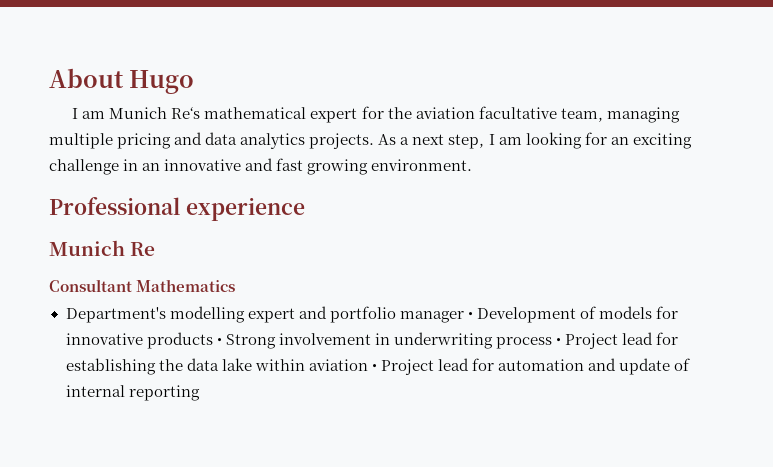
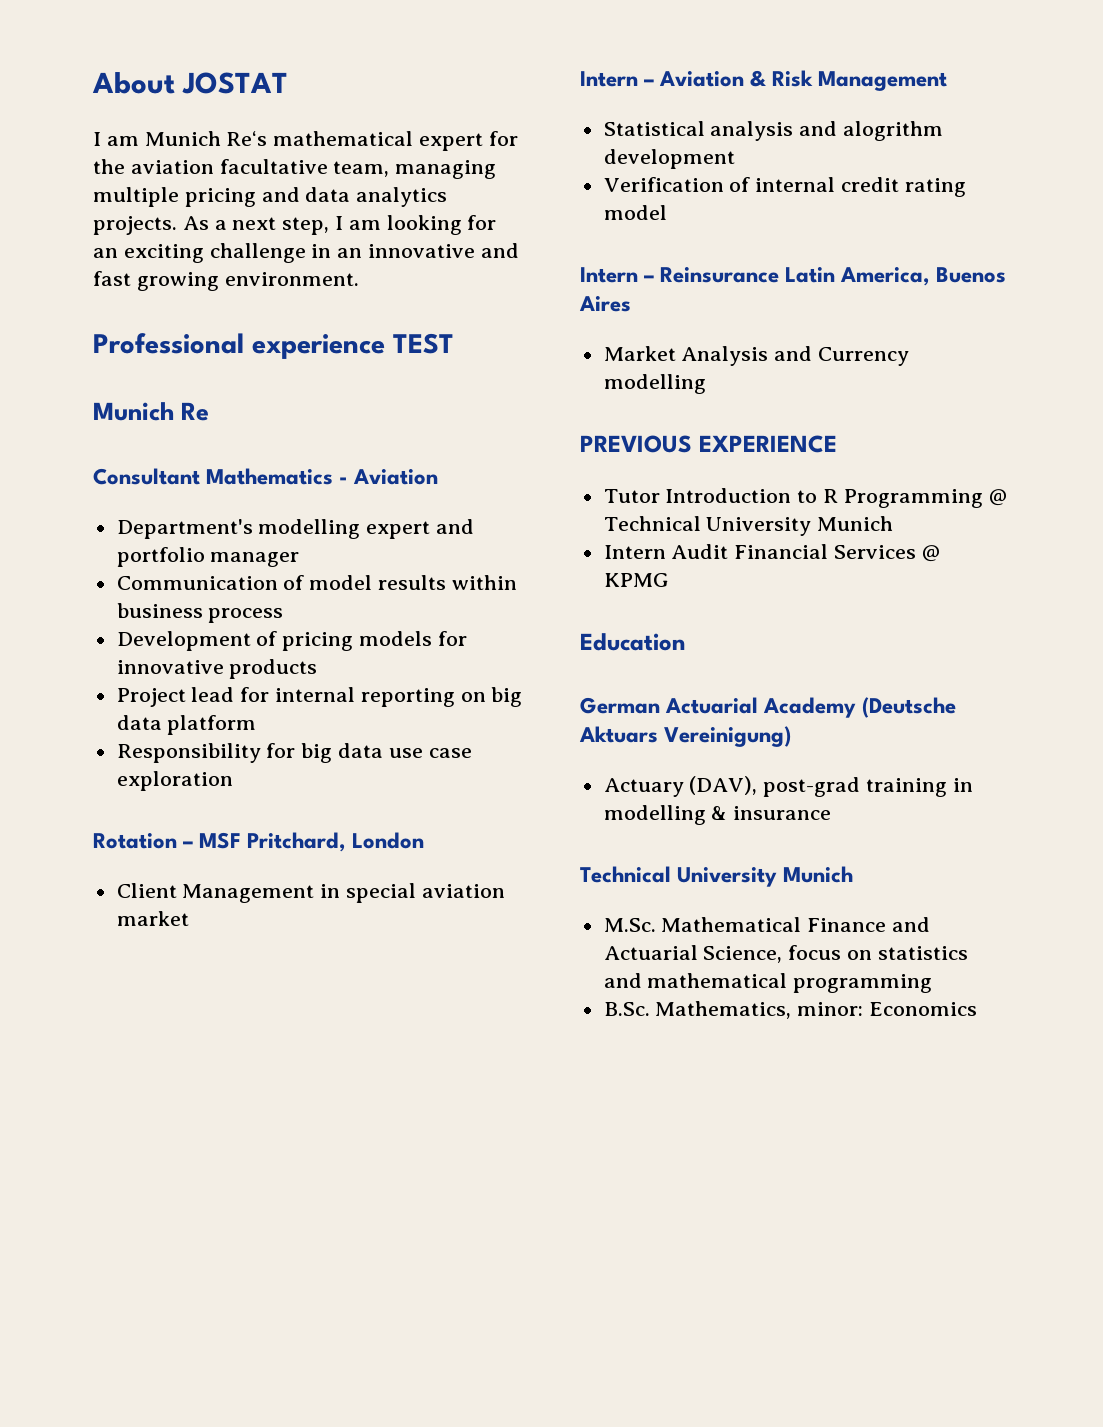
- About Hugo
+ About JOSTAT
- Professional experience
+ Professional experience TEST
- Consultant Mathematics
+ Consultant Mathematics - Aviation
- Department's modelling expert and portfolio manager • Development of models for innovative products • Strong involvement in underwriting process • Project lead for establishing the data lake within aviation • Project lead for automation and update of internal reporting
+ Department's modelling expert and portfolio manager
+ Communication of model results within business process
+ Development of pricing models for innovative products
+ Project lead for internal reporting on big data platform
+ Responsibility for big data use case exploration
+ Rotation – MSF Pritchard, London
+ Client Management in special aviation market
+ Intern – Aviation & Risk Management
+ Statistical analysis and alogrithm development
+ Verification of internal credit rating model
+ Intern – Reinsurance Latin America, Buenos Aires
+ Market Analysis and Currency modelling
+ PREVIOUS EXPERIENCE
+ Tutor Introduction to R Programming @ Technical University Munich
+ Intern Audit Financial Services @ KPMG
+ Education
+ German Actuarial Academy (Deutsche Aktuars Vereinigung)
+ Actuary (DAV), post-grad training in modelling & insurance
+ Technical University Munich
+ M.Sc. Mathematical Finance and Actuarial Science, focus on statistics and mathematical programming
+ B.Sc. Mathematics, minor: Economics

